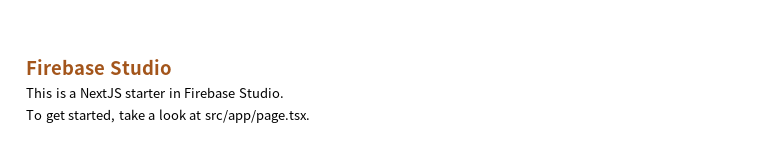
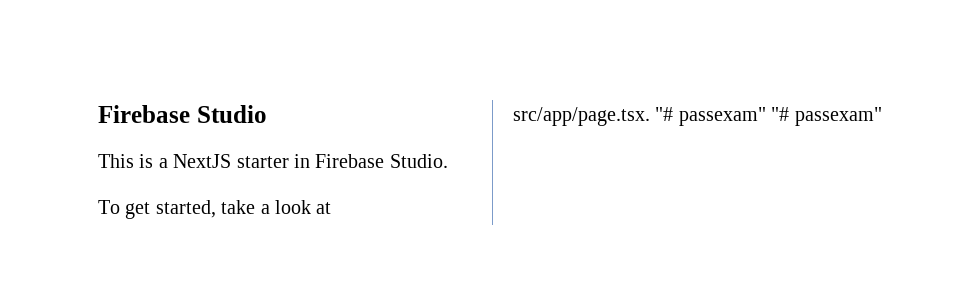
- To get started, take a look at src/app/page.tsx.
+ To get started, take a look at src/app/page.tsx. "# passexam" "# passexam"

